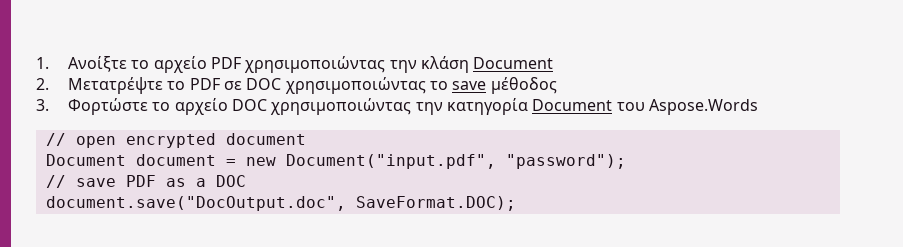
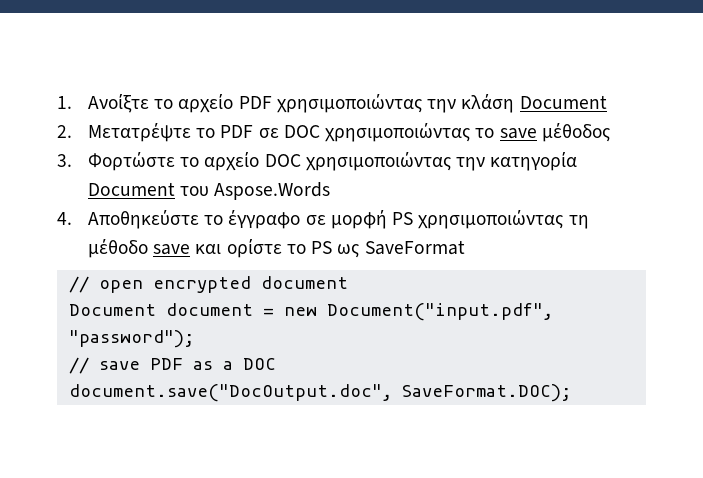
+ 4. Αποθηκεύστε το έγγραφο σε μορφή PS χρησιμοποιώντας τη μέθοδο save και ορίστε το PS ως SaveFormat

